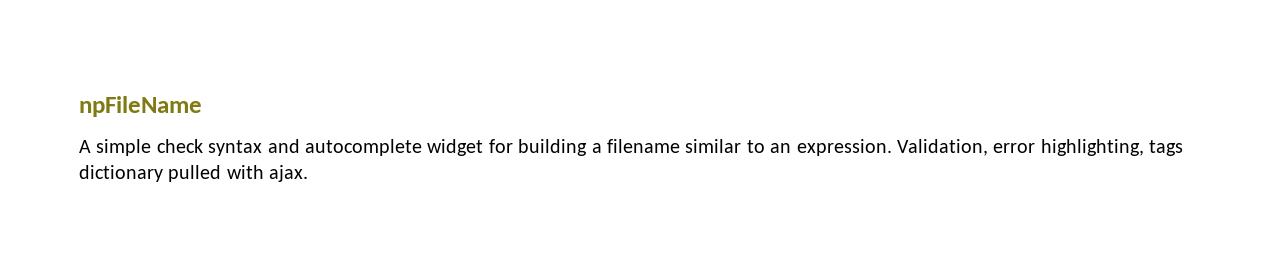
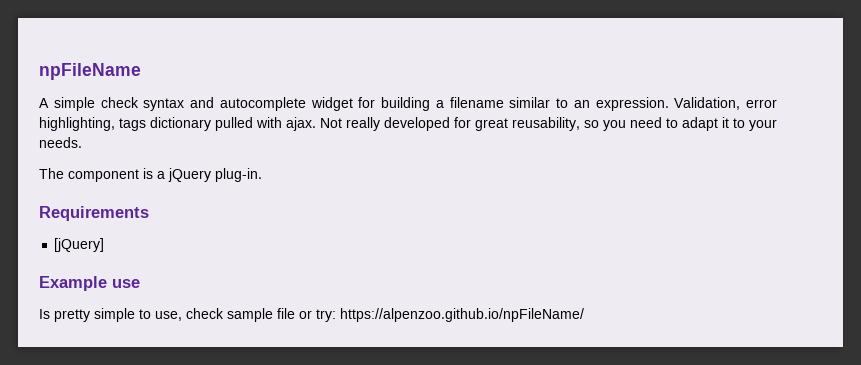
+ Not really developed for great reusability, so you need to adapt it to your needs.
+ The component is a jQuery plug-in.
+ Requirements
+ [jQuery]
+ Example use
+ Is pretty simple to use, check sample file or try: https://alpenzoo.github.io/npFileName/

